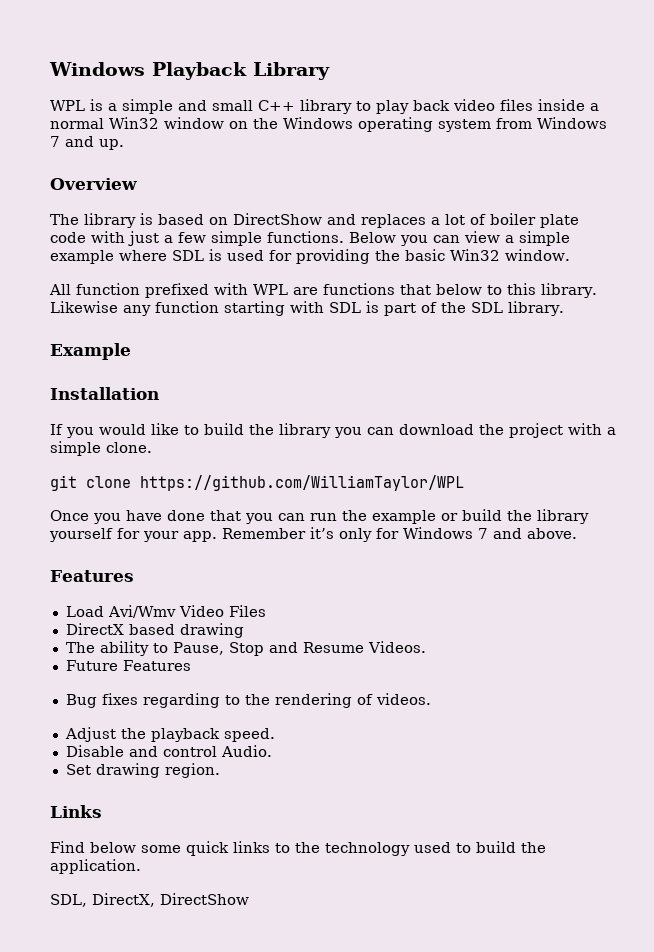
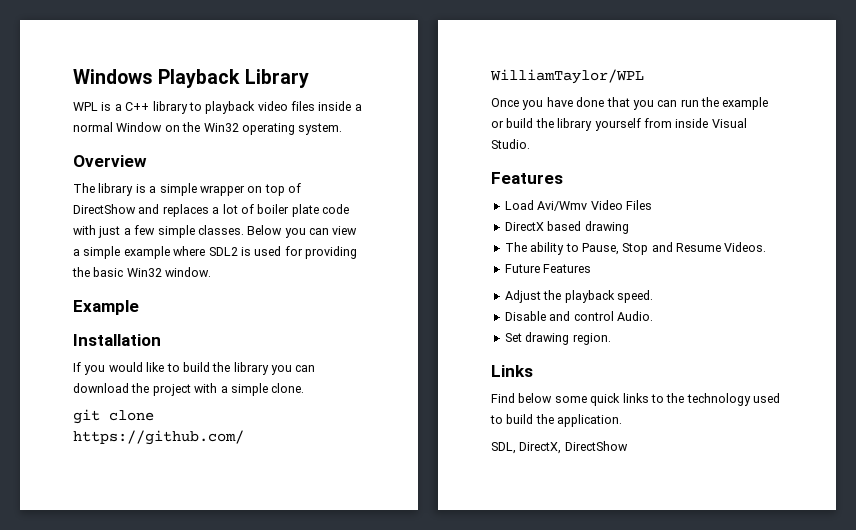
- WPL is a simple and small C++ library to play back video files inside a normal Win32 window on the Windows operating system from Windows 7 and up.
+ WPL is a C++ library to playback video files inside a normal Window on the Win32 operating system.
  Overview
- The library is based on DirectShow and replaces a lot of boiler plate code with just a few simple functions.
+ The library is a simple wrapper on top of DirectShow and replaces a lot of boiler plate code with just a few simple classes.
- Below you can view a simple example where SDL is used for providing the basic Win32 window.
+ Below you can view a simple example where SDL2 is used for providing the basic Win32 window.
- All function prefixed with WPL are functions that below to this library. Likewise any function starting with SDL is part of the SDL library.
- Once you have done that you can run the example or build the library yourself for your app. Remember it’s only for Windows 7 and above.
+ Once you have done that you can run the example or build the library yourself from inside Visual Studio.
- Bug fixes regarding to the rendering of videos.

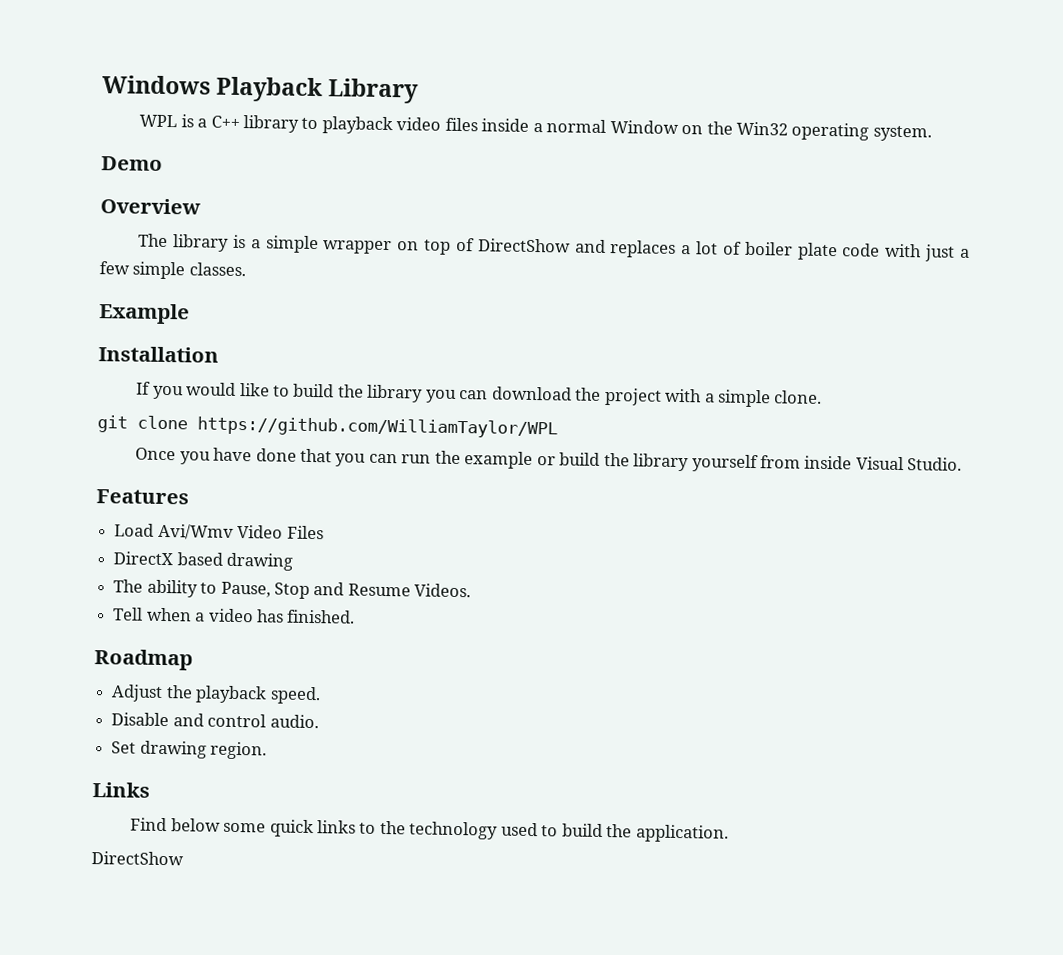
+ Demo
- Below you can view a simple example where SDL2 is used for providing the basic Win32 window.
- Future Features
+ Tell when a video has finished.
+ Roadmap
- Disable and control Audio.
+ Disable and control audio.
  Find below some quick links to the technology used to build the application.
- SDL, DirectX, DirectShow
+ DirectShow

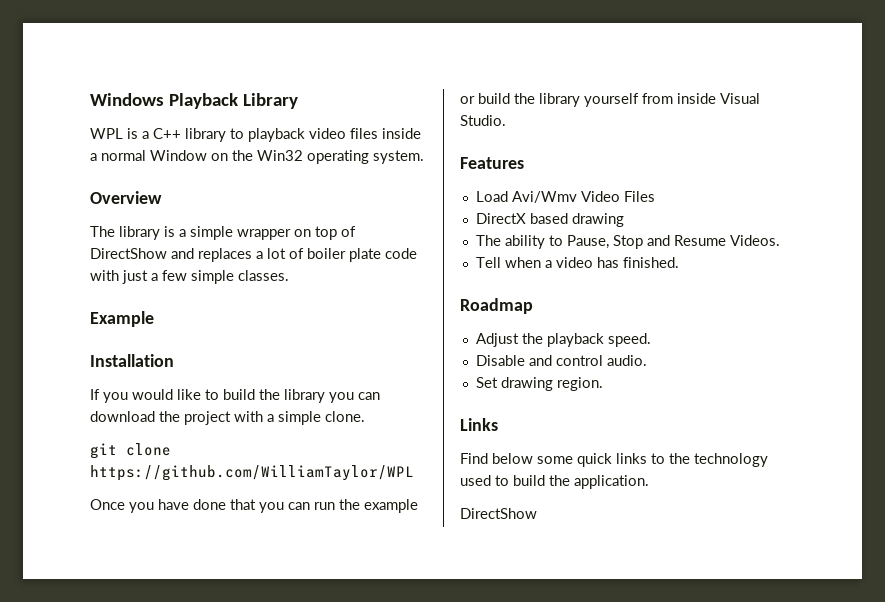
- Demo

